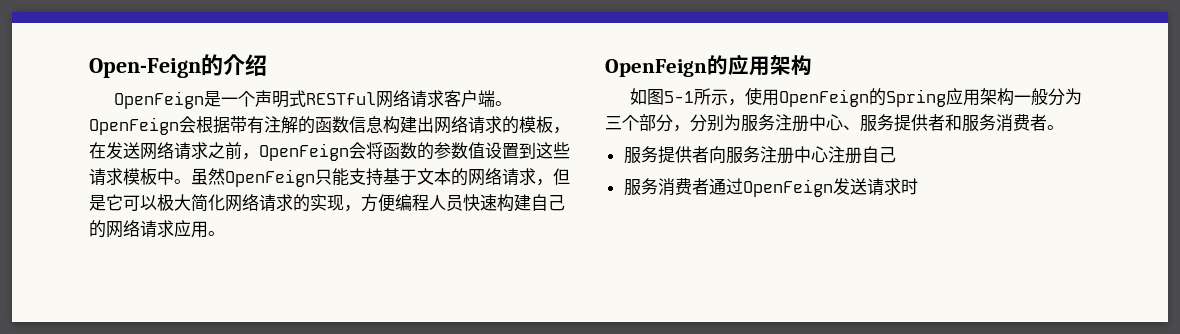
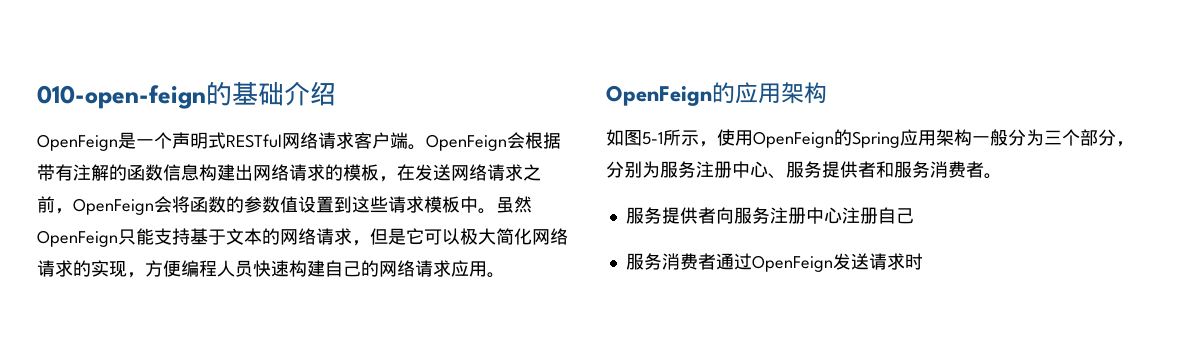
- Open-Feign的介绍
+ 010-open-feign的基础介绍

